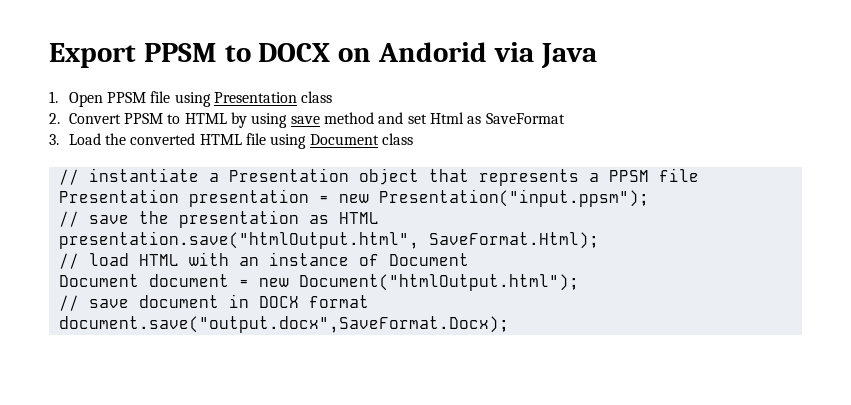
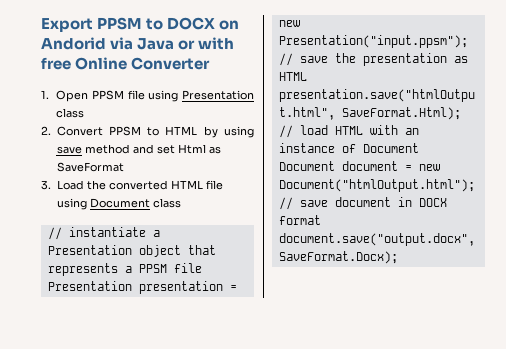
- Export PPSM to DOCX on Andorid via Java
+ Export PPSM to DOCX on Andorid via Java or with free Online Converter

